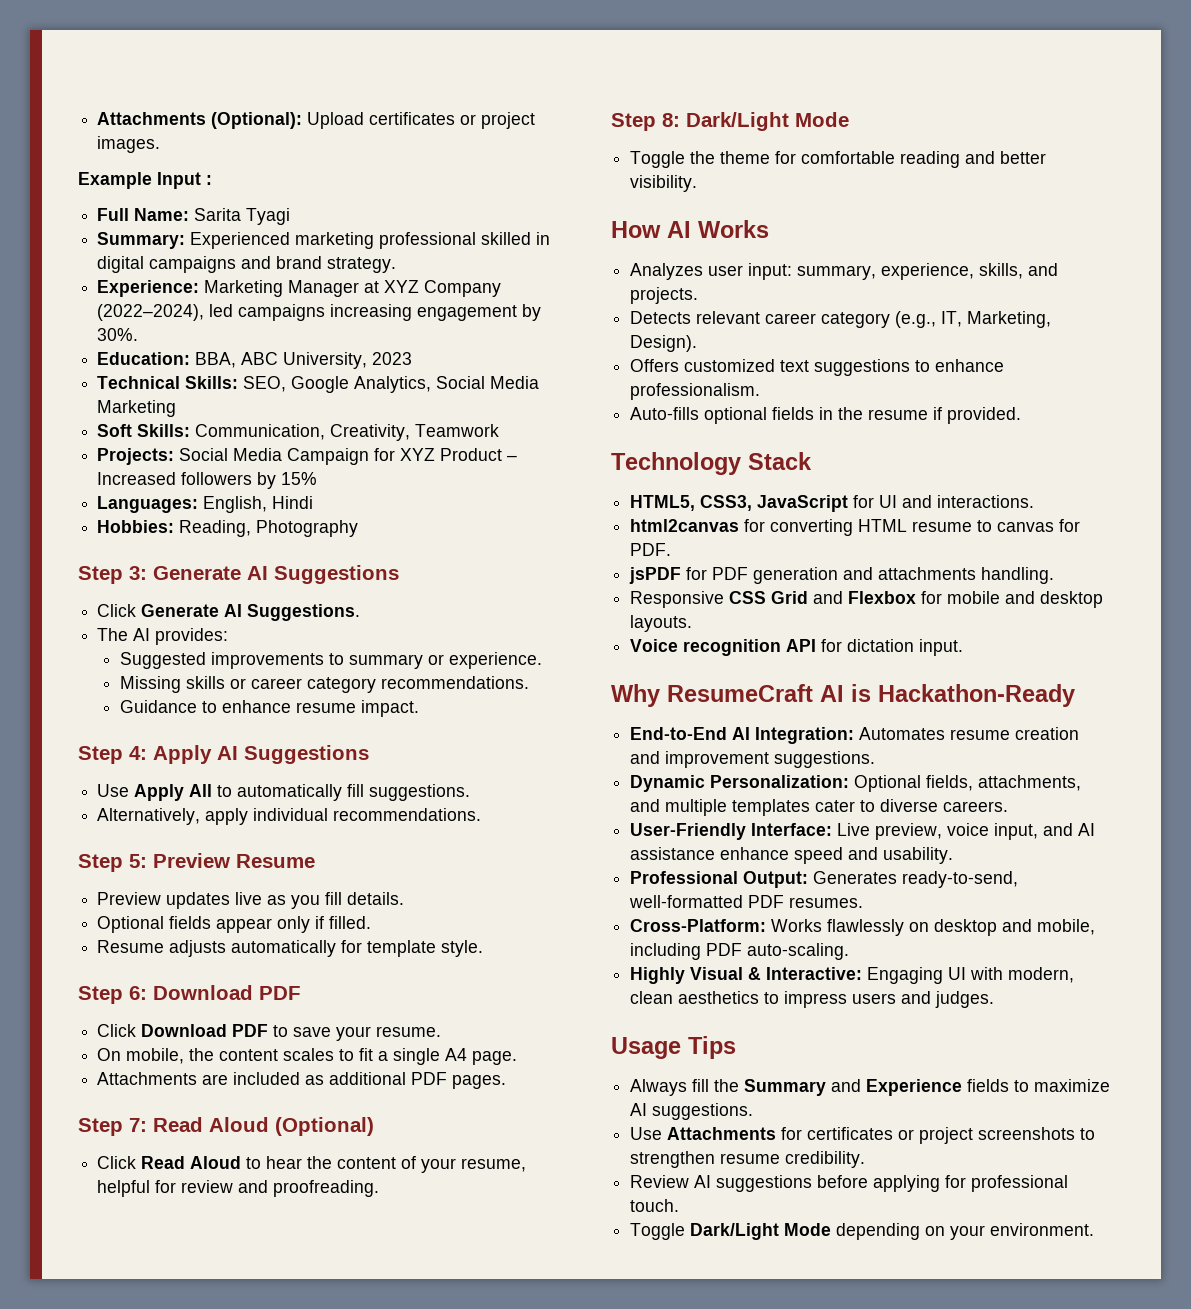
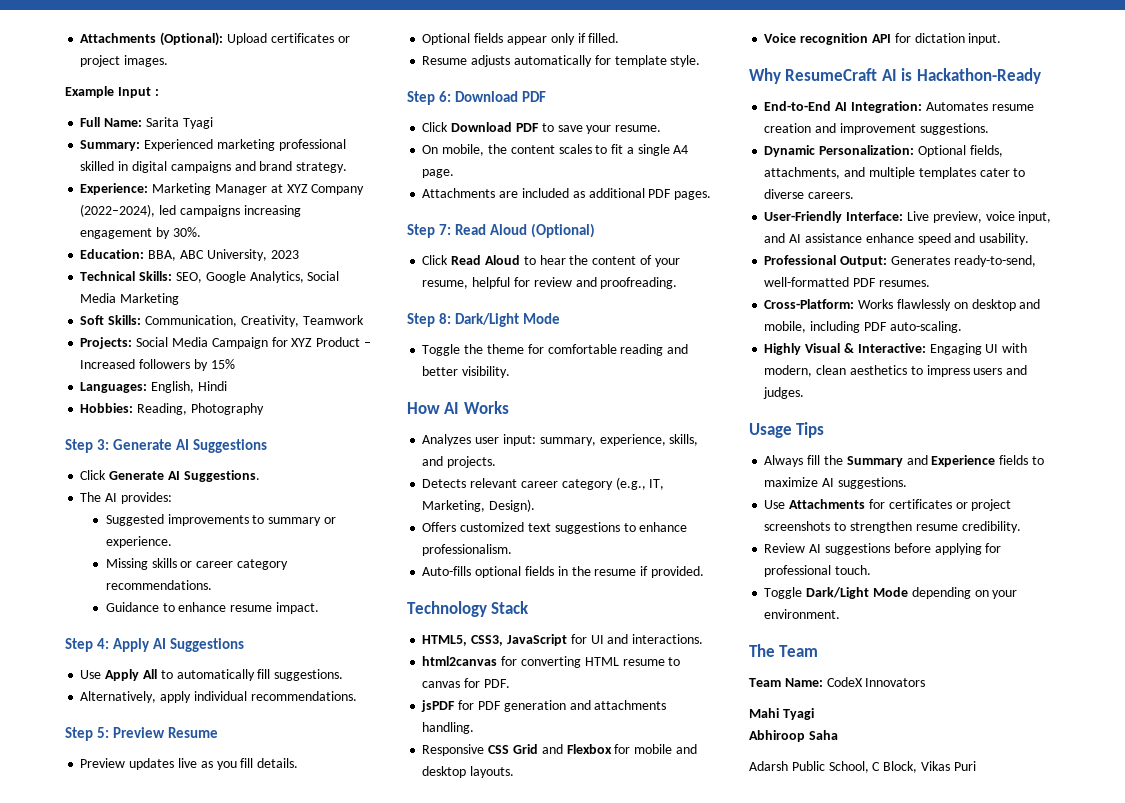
+ The Team
+ Team Name: CodeX Innovators
+ Mahi Tyagi
+ Abhiroop Saha
+ Adarsh Public School, C Block, Vikas Puri

